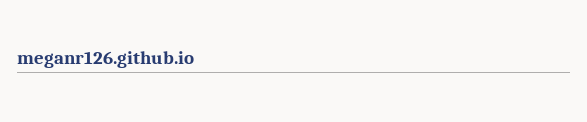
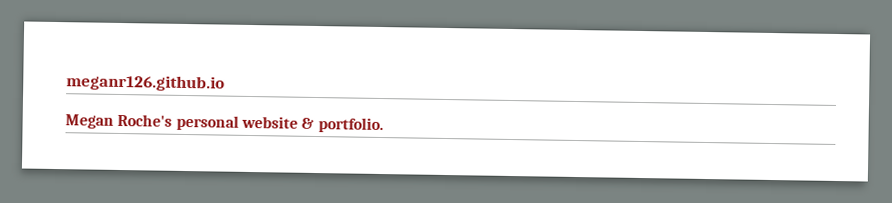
+ Megan Roche's personal website & portfolio.

